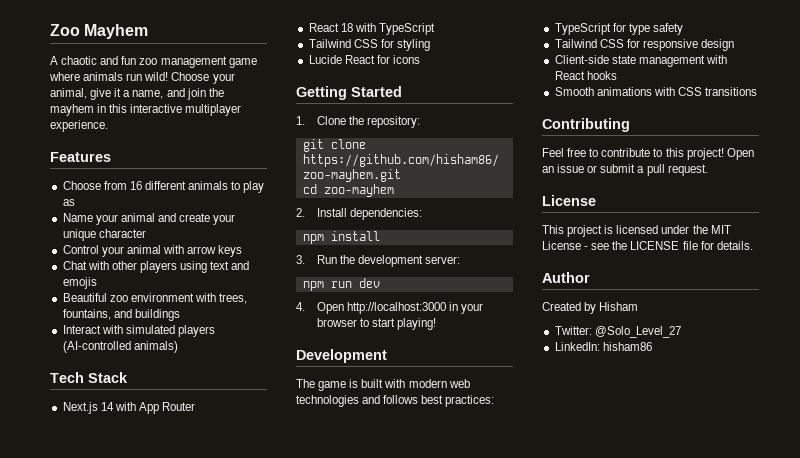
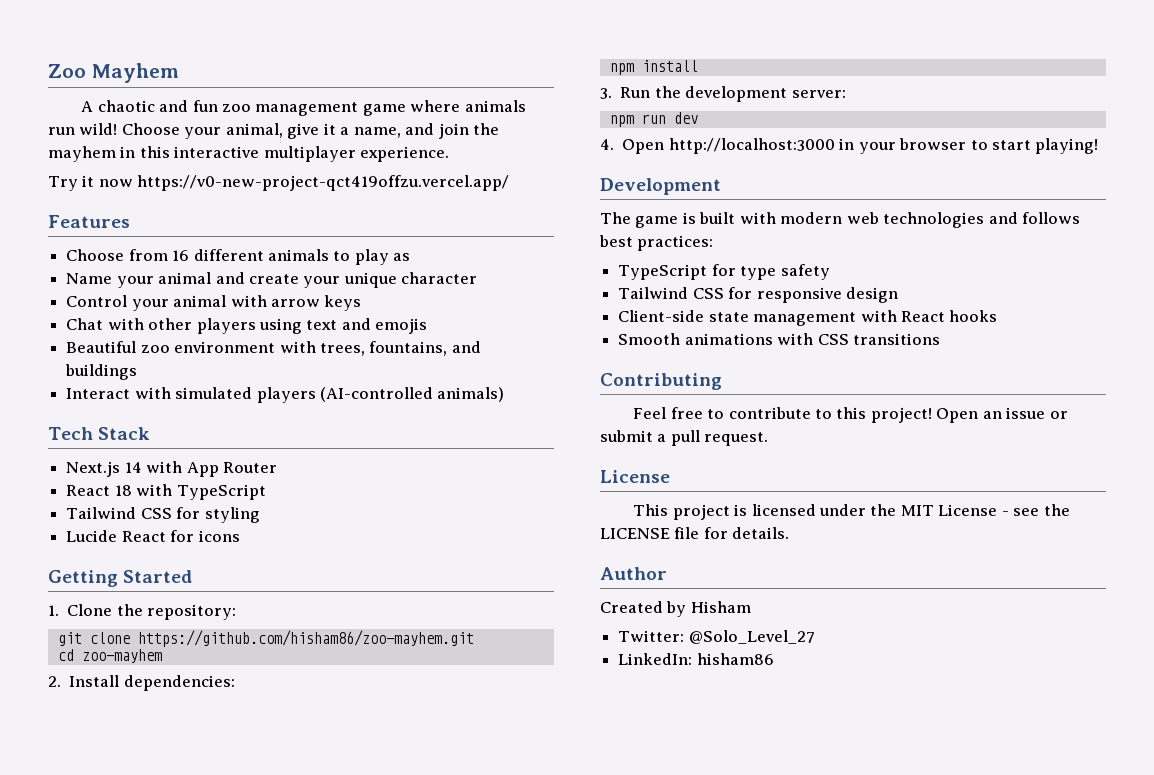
+ Try it now https://v0-new-project-qct419offzu.vercel.app/

